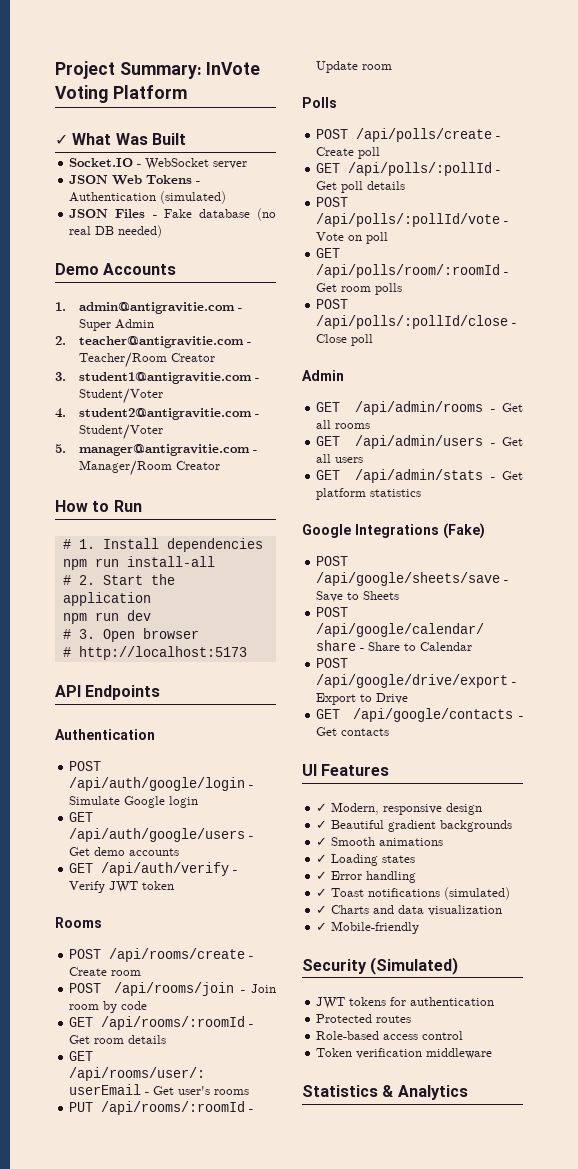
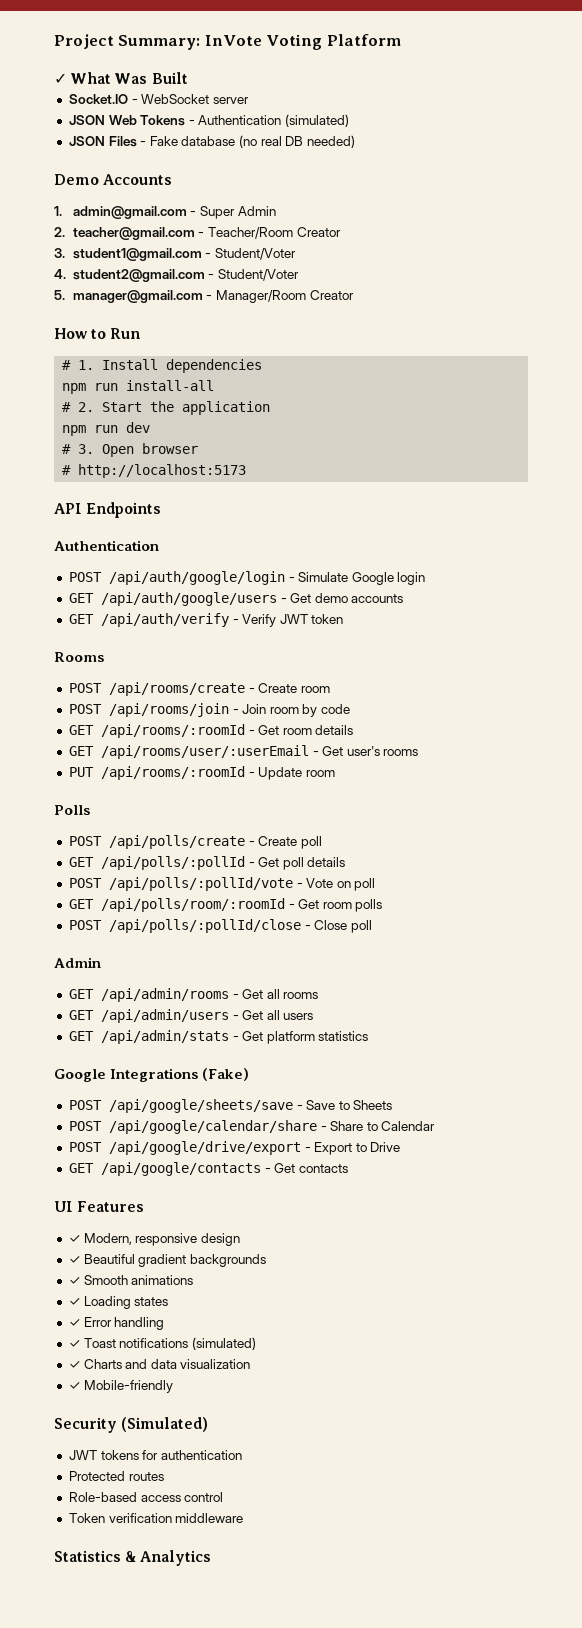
- 1. admin@antigravitie.com - Super Admin
+ 1. admin@gmail.com - Super Admin
- 2. teacher@antigravitie.com - Teacher/Room Creator
+ 2. teacher@gmail.com - Teacher/Room Creator
- 3. student1@antigravitie.com - Student/Voter
+ 3. student1@gmail.com - Student/Voter
- 4. student2@antigravitie.com - Student/Voter
+ 4. student2@gmail.com - Student/Voter
- 5. manager@antigravitie.com - Manager/Room Creator
+ 5. manager@gmail.com - Manager/Room Creator

